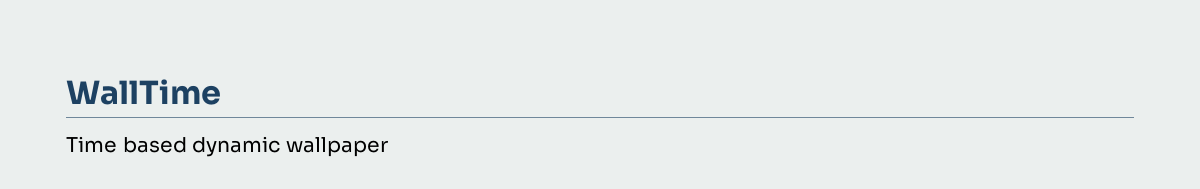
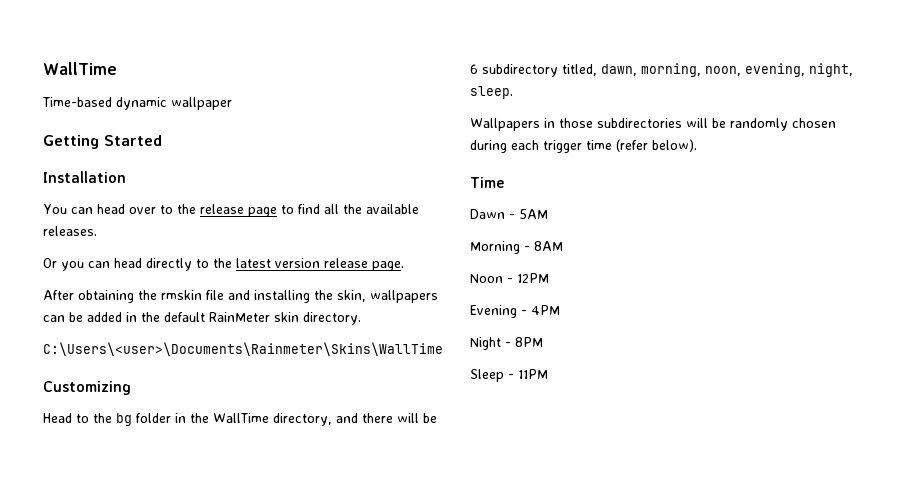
- Time based dynamic wallpaper
+ Time-based dynamic wallpaper
+ Getting Started
+ Installation
+ You can head over to the release page to find all the available releases.
+ Or you can head directly to the latest version release page.
+ After obtaining the rmskin file and installing the skin, wallpapers can be added in the default RainMeter skin directory.
+ C:\Users\<user>\Documents\Rainmeter\Skins\WallTime
+ Customizing
+ Head to the bg folder in the WallTime directory, and there will be 6 subdirectory titled, dawn, morning, noon, evening, night, sleep.
+ Wallpapers in those subdirectories will be randomly chosen during each trigger time (refer below).
+ Time
+ Dawn - 5AM
+ Morning - 8AM
+ Noon - 12PM
+ Evening - 4PM
+ Night - 8PM
+ Sleep - 11PM

